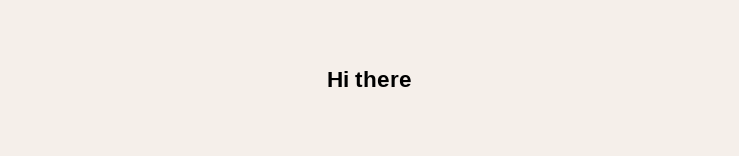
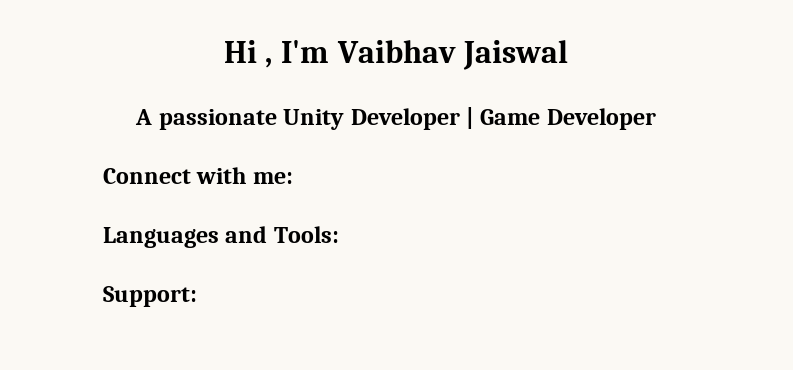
- Hi there
+ Hi , I'm Vaibhav Jaiswal
+ A passionate Unity Developer | Game Developer
+ Connect with me:
+ Languages and Tools:
+ Support:

